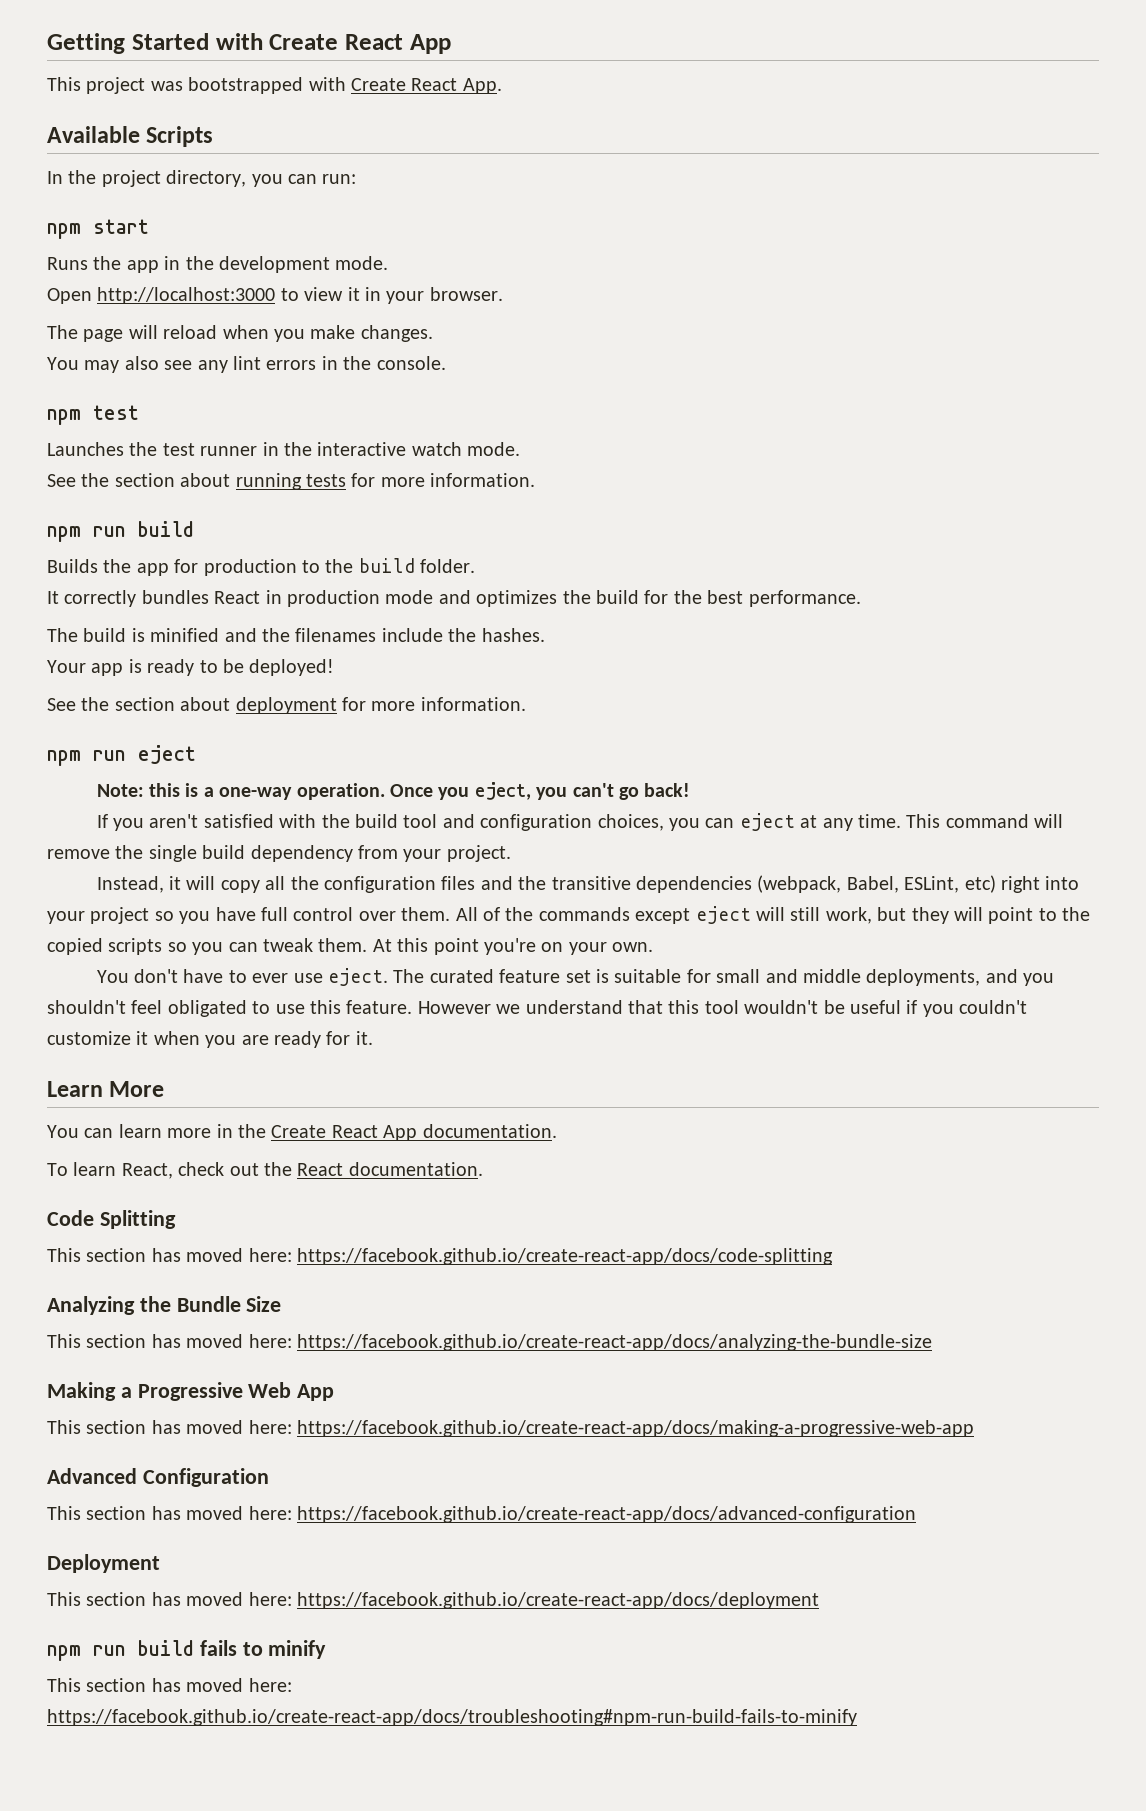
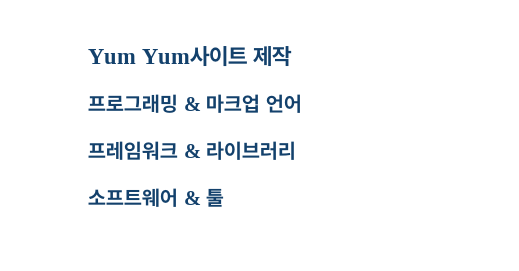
- Getting Started with Create React App
- This project was bootstrapped with Create React App.
- Available Scripts
- In the project directory, you can run:
- npm start
- Runs the app in the development mode.
- Open http://localhost:3000 to view it in your browser.
- The page will reload when you make changes.
- You may also see any lint errors in the console.
- npm test
- Launches the test runner in the interactive watch mode.
- See the section about running tests for more information.
- npm run build
- Builds the app for production to the build folder.
- It correctly bundles React in production mode and optimizes the build for the best performance.
- The build is minified and the filenames include the hashes.
- Your app is ready to be deployed!
- See the section about deployment for more information.
- npm run eject
- Note: this is a one-way operation. Once you eject, you can't go back!
- If you aren't satisfied with the build tool and configuration choices, you can eject at any time. This command will remove the single build dependency from your project.
- Instead, it will copy all the configuration files and the transitive dependencies (webpack, Babel, ESLint, etc) right into your project so you have full control over them. All of the commands except eject will still work, but they will point to the copied scripts so you can tweak them. At this point you're on your own.
- You don't have to ever use eject. The curated feature set is suitable for small and middle deployments, and you shouldn't feel obligated to use this feature. However we understand that this tool wouldn't be useful if you couldn't customize it when you are ready for it.
- Learn More
- You can learn more in the Create React App documentation.
- To learn React, check out the React documentation.
- Code Splitting
- This section has moved here: https://facebook.github.io/create-react-app/docs/code-splitting
- Analyzing the Bundle Size
- This section has moved here: https://facebook.github.io/create-react-app/docs/analyzing-the-bundle-size
- Making a Progressive Web App
- This section has moved here: https://facebook.github.io/create-react-app/docs/making-a-progressive-web-app
- Advanced Configuration
- This section has moved here: https://facebook.github.io/create-react-app/docs/advanced-configuration
- Deployment
- This section has moved here: https://facebook.github.io/create-react-app/docs/deployment
- npm run build fails to minify
- This section has moved here: https://facebook.github.io/create-react-app/docs/troubleshooting#npm-run-build-fails-to-minify
+ Yum Yum사이트 제작
+ 프로그래밍 & 마크업 언어
+ 프레임워크 & 라이브러리
+ 소프트웨어 & 툴

